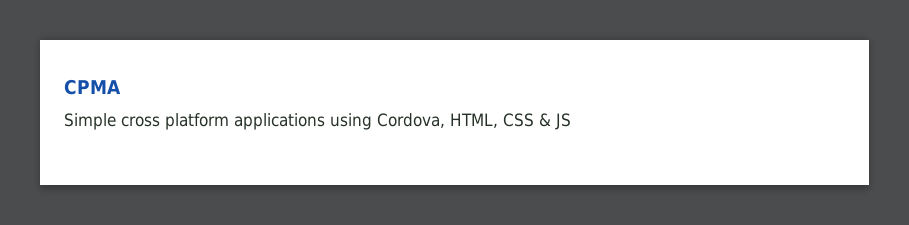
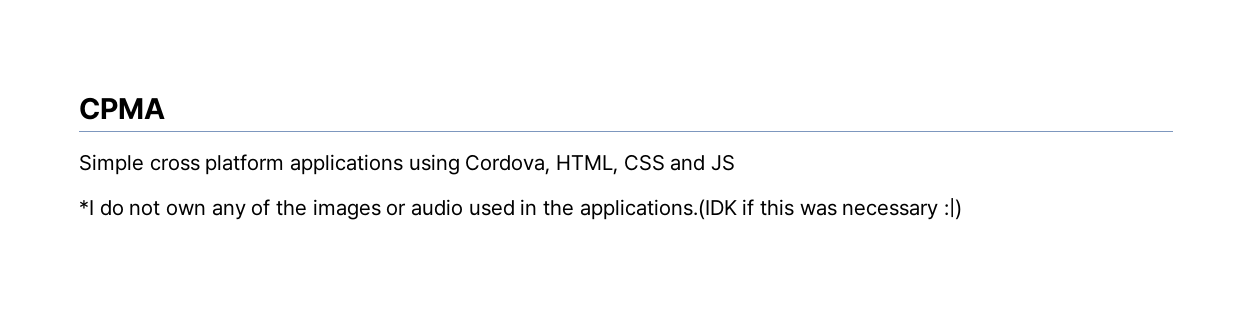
- Simple cross platform applications using Cordova, HTML, CSS & JS
+ Simple cross platform applications using Cordova, HTML, CSS and JS
+ *I do not own any of the images or audio used in the applications.(IDK if this was necessary :|)

